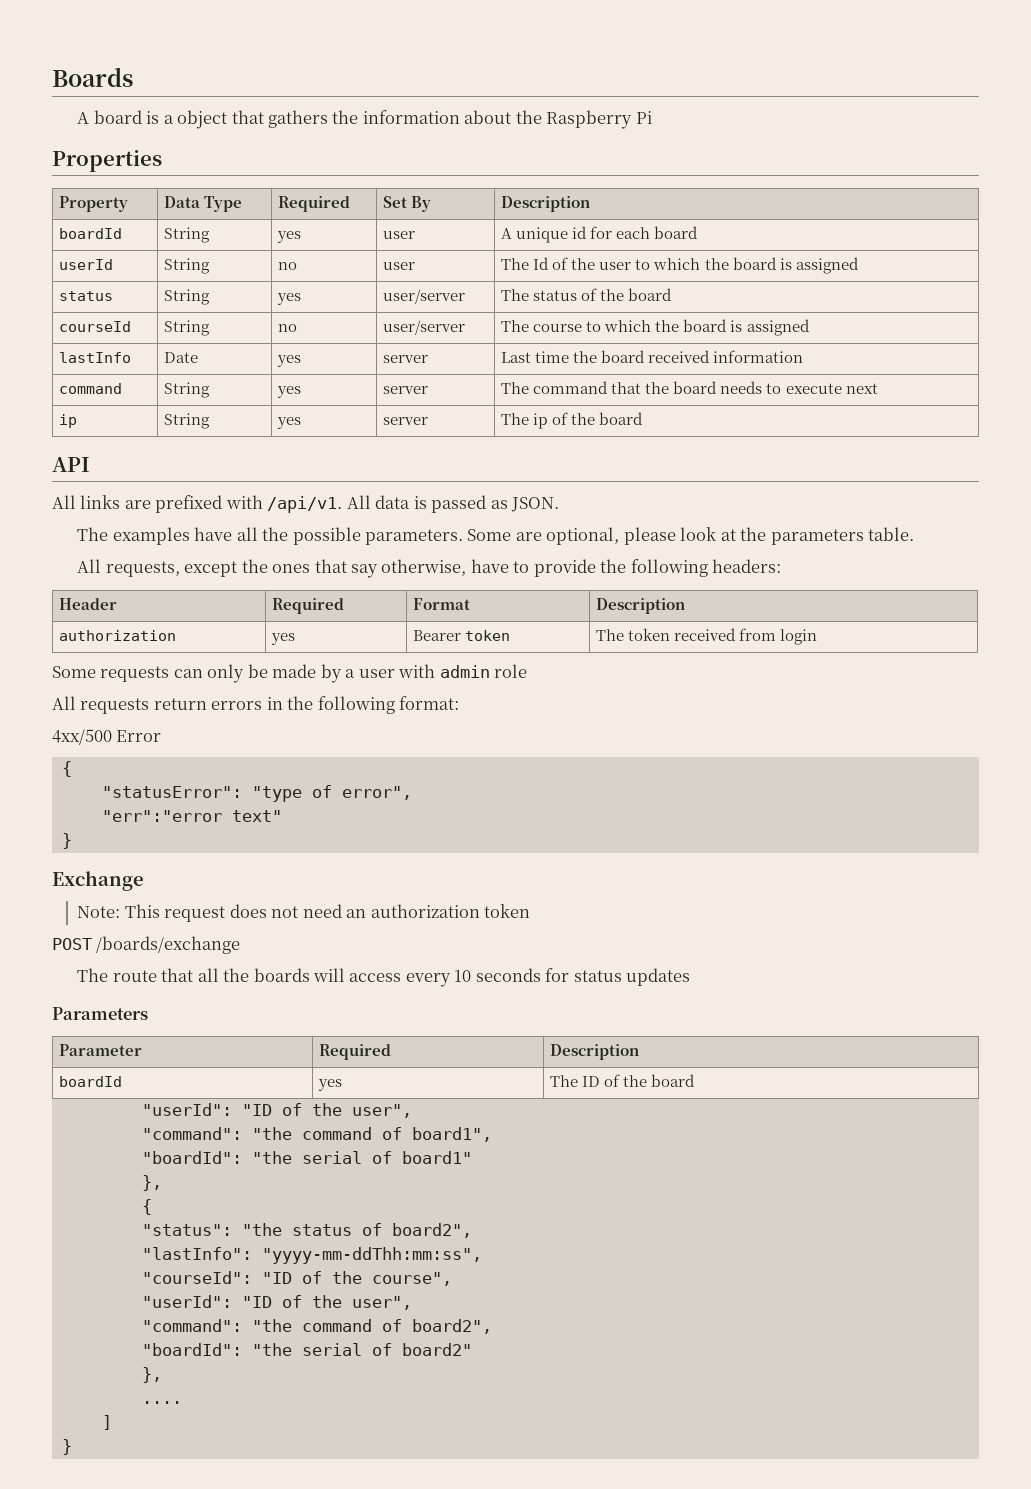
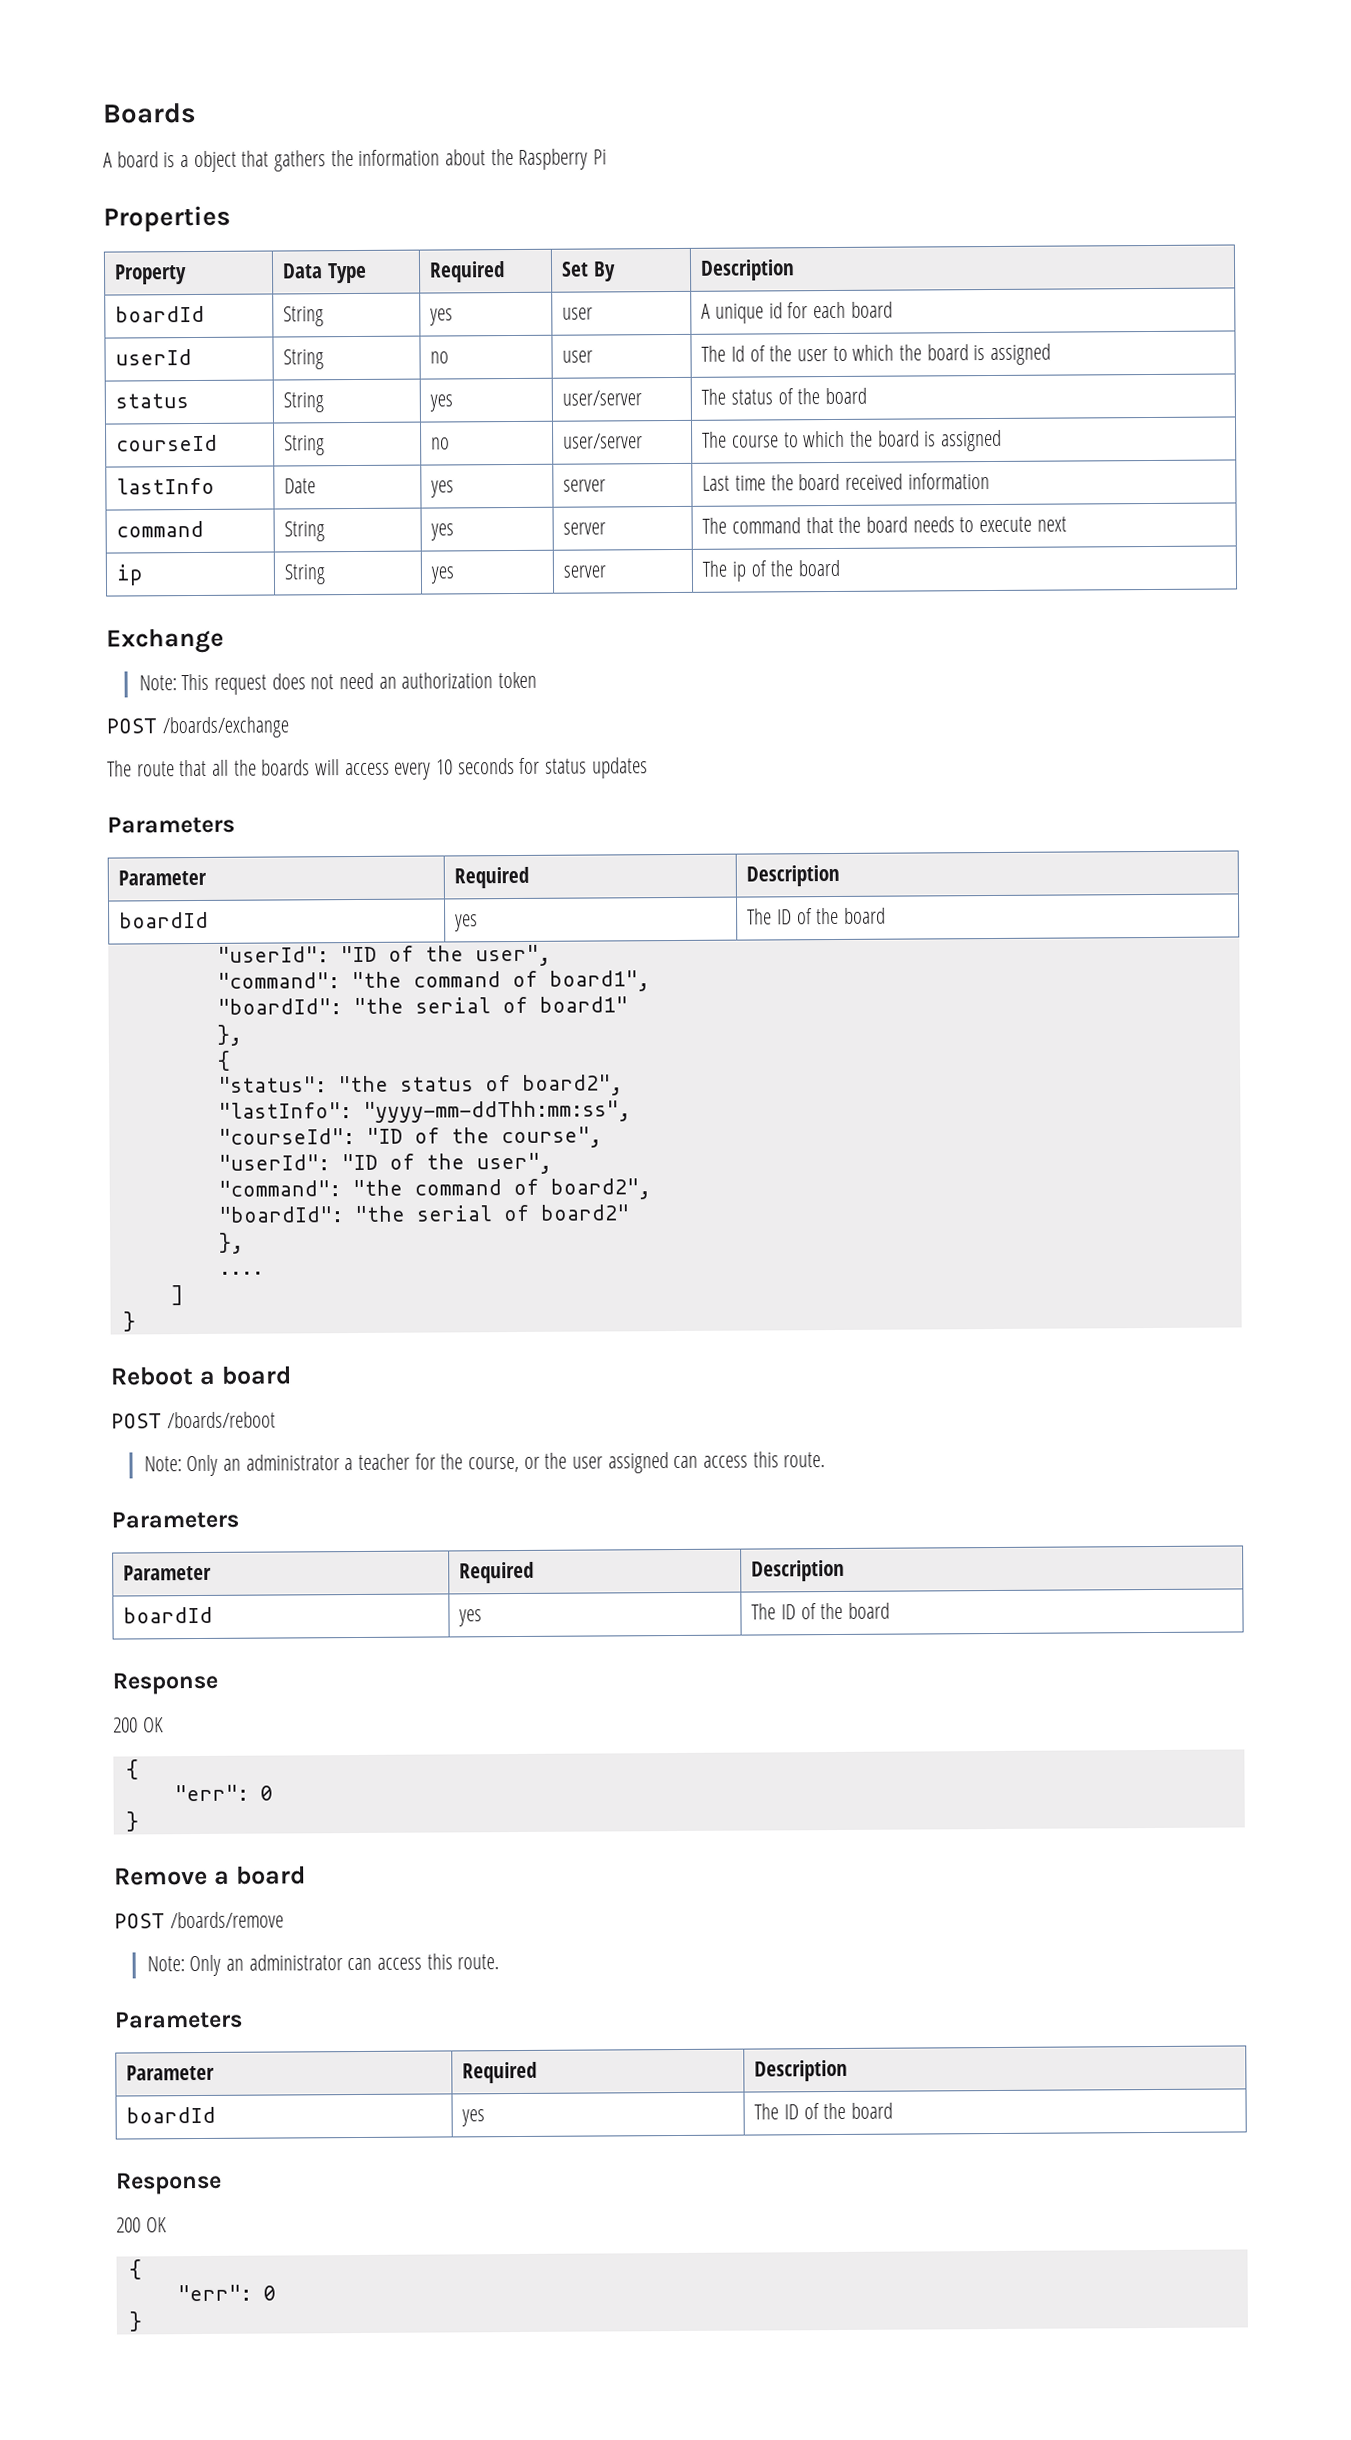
- API
- All links are prefixed with /api/v1. All data is passed as JSON.
- The examples have all the possible parameters. Some are optional, please look at the parameters table.
- All requests, except the ones that say otherwise, have to provide the following headers:
- Header | Required | Format | Description
- authorization | yes | Bearer token | The token received from login
- Some requests can only be made by a user with admin role
- All requests return errors in the following format:
- 4xx/500 Error
- {
- "statusError": "type of error",
- "err":"error text"
- }
+ Reboot a board
+ POST /boards/reboot
+ Note: Only an administrator a teacher for the course, or the user assigned can access this route.
+ Parameters
+ Parameter | Required | Description
+ boardId | yes | The ID of the board
+ Response
+ 200 OK
+ {
+ "err": 0
+ }
+ Remove a board
+ POST /boards/remove
+ Note: Only an administrator can access this route.
+ Parameters
+ Parameter | Required | Description
+ boardId | yes | The ID of the board
+ Response
+ 200 OK
+ {
+ "err": 0
+ }

